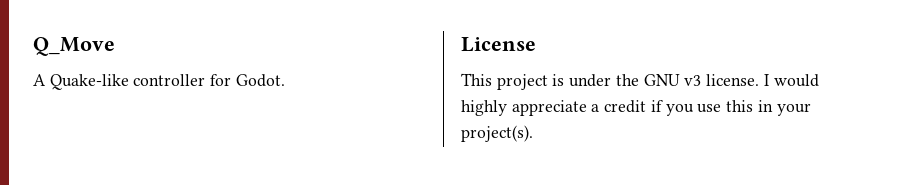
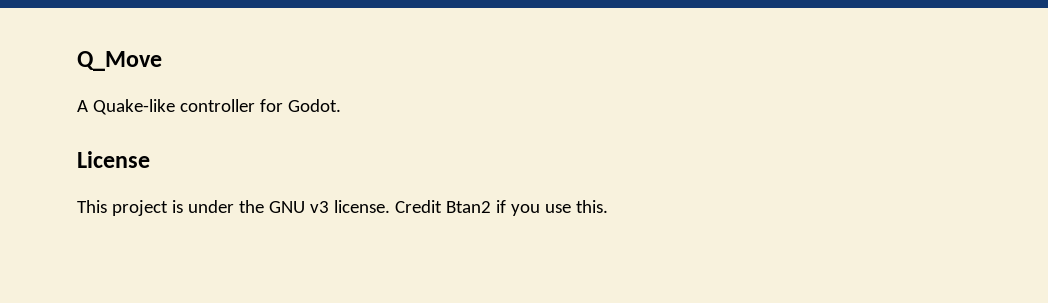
- I would highly appreciate a credit if you use this in your project(s).
+ Credit Btan2 if you use this.

